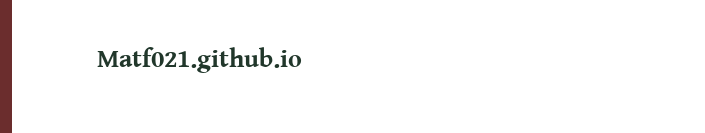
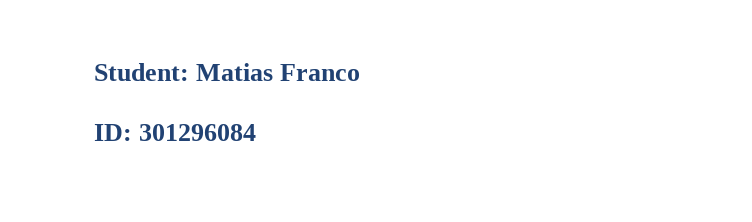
- Matf021.github.io
+ Student: Matias Franco
+ ID: 301296084

